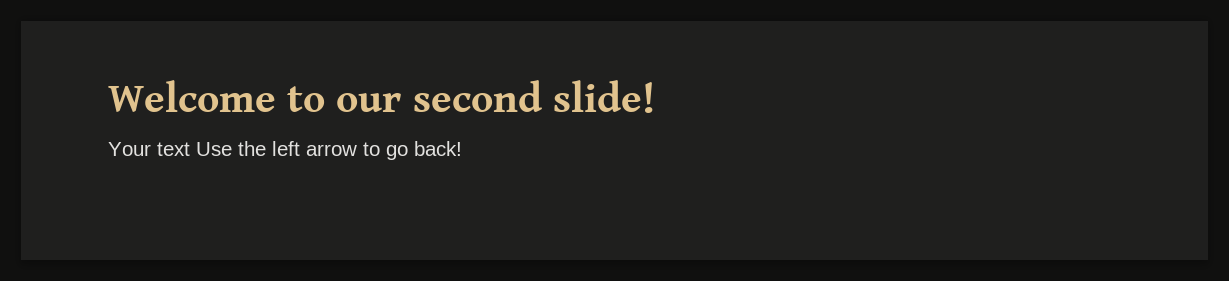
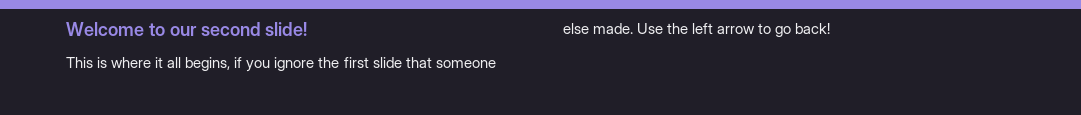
- Your text Use the left arrow to go back!
+ This is where it all begins, if you ignore the first slide that someone else made. Use the left arrow to go back!

